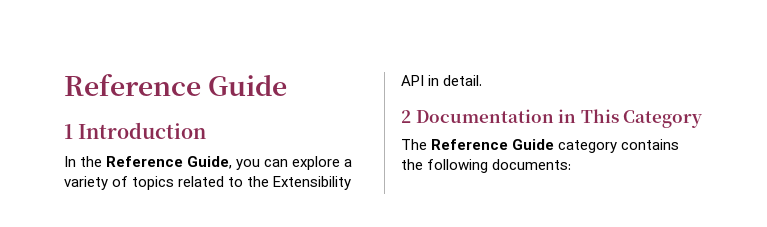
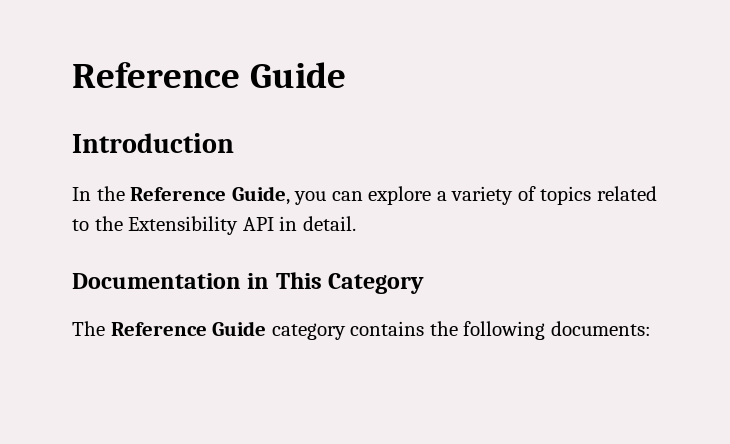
- 1 Introduction
+ Introduction
- 2 Documentation in This Category
+ Documentation in This Category

